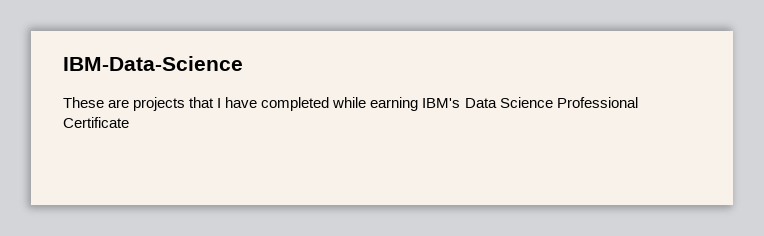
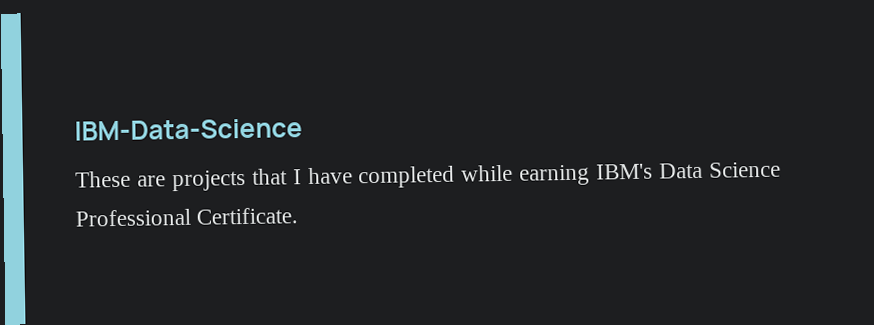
- These are projects that I have completed while earning IBM's Data Science Professional Certificate
+ These are projects that I have completed while earning IBM's Data Science Professional Certificate.

